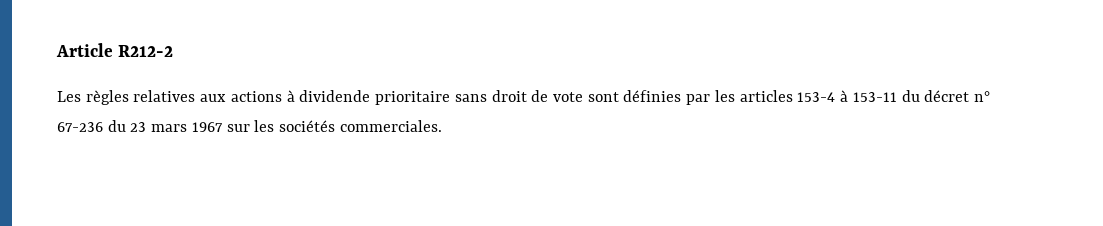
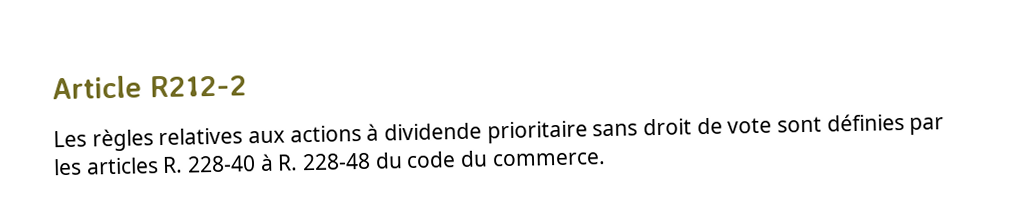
- Les règles relatives aux actions à dividende prioritaire sans droit de vote sont définies par les articles 153-4 à 153-11 du décret n° 67-236 du 23 mars 1967 sur les sociétés commerciales.
+ Les règles relatives aux actions à dividende prioritaire sans droit de vote sont définies par les articles R. 228-40 à R. 228-48 du code du commerce.

